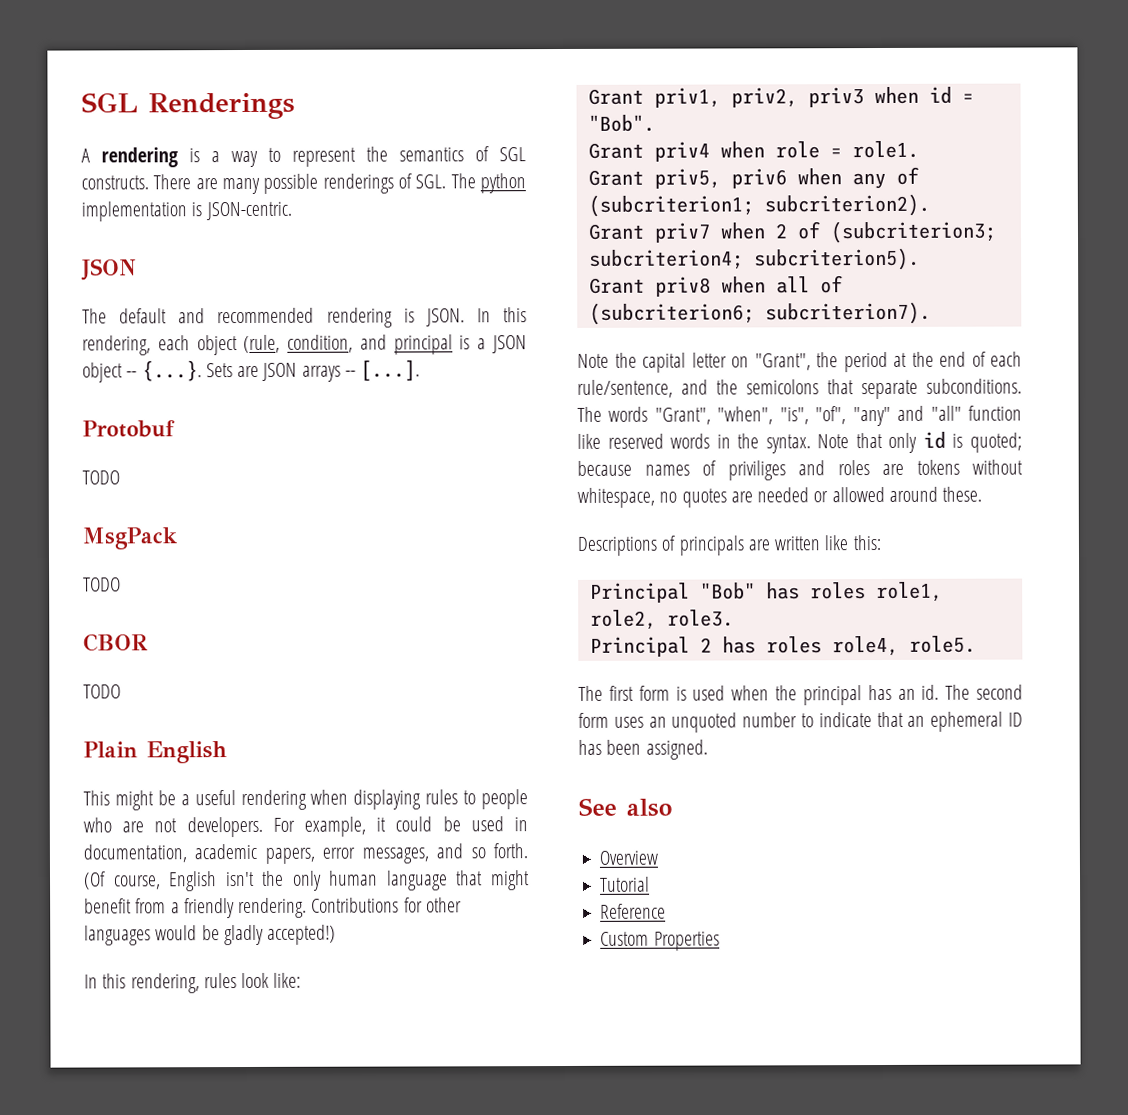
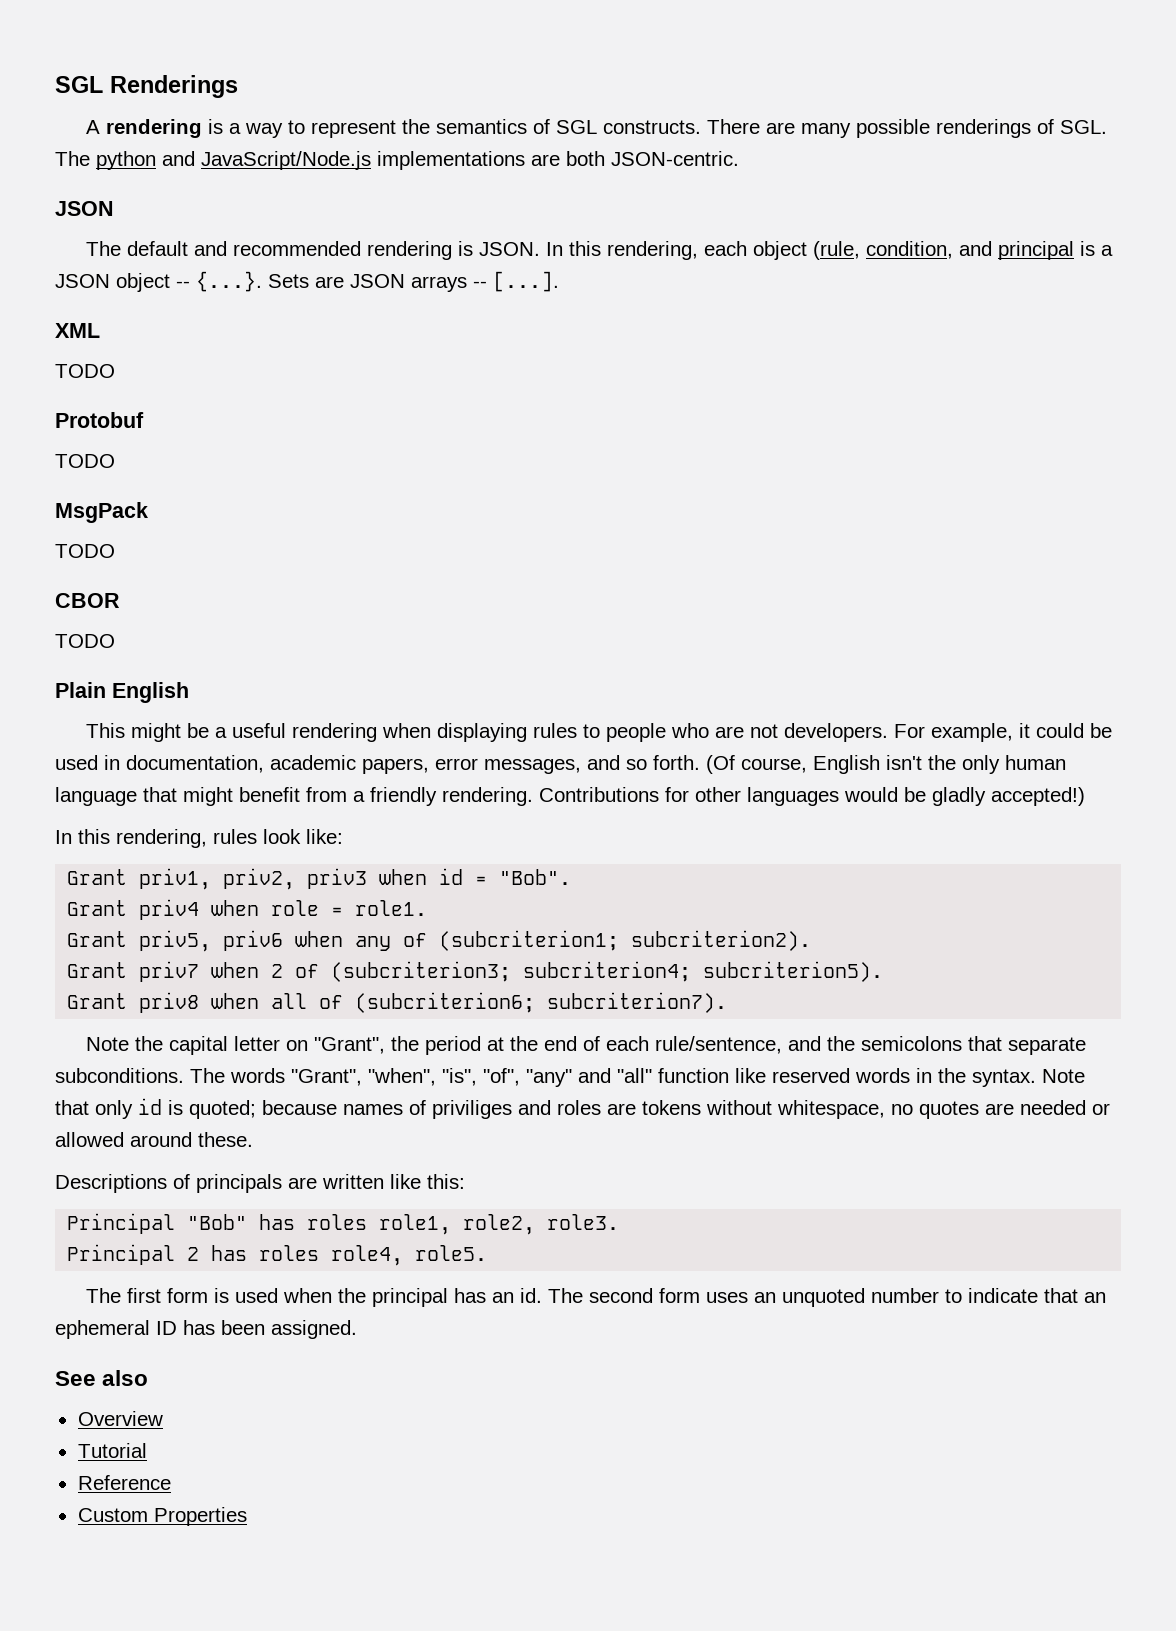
- There are many possible renderings of SGL. The python implementation is JSON-centric.
+ There are many possible renderings of SGL. The python and JavaScript/Node.js implementations are both JSON-centric.
+ XML
+ TODO

